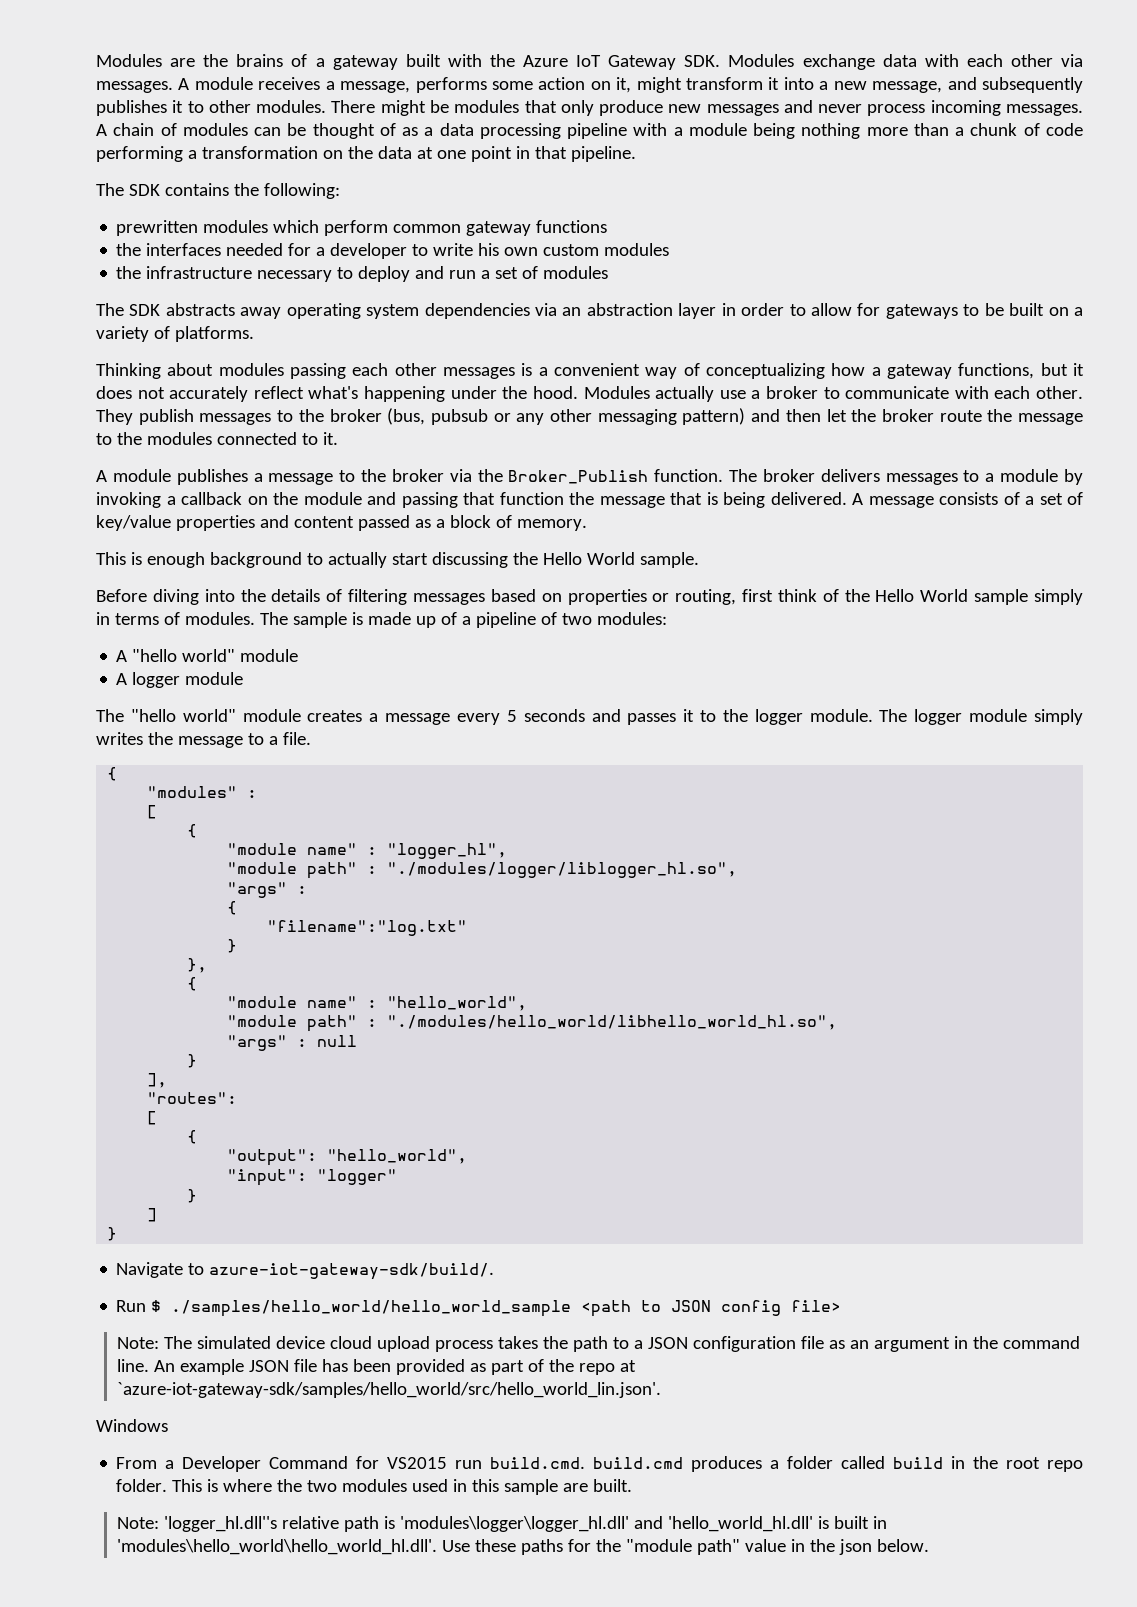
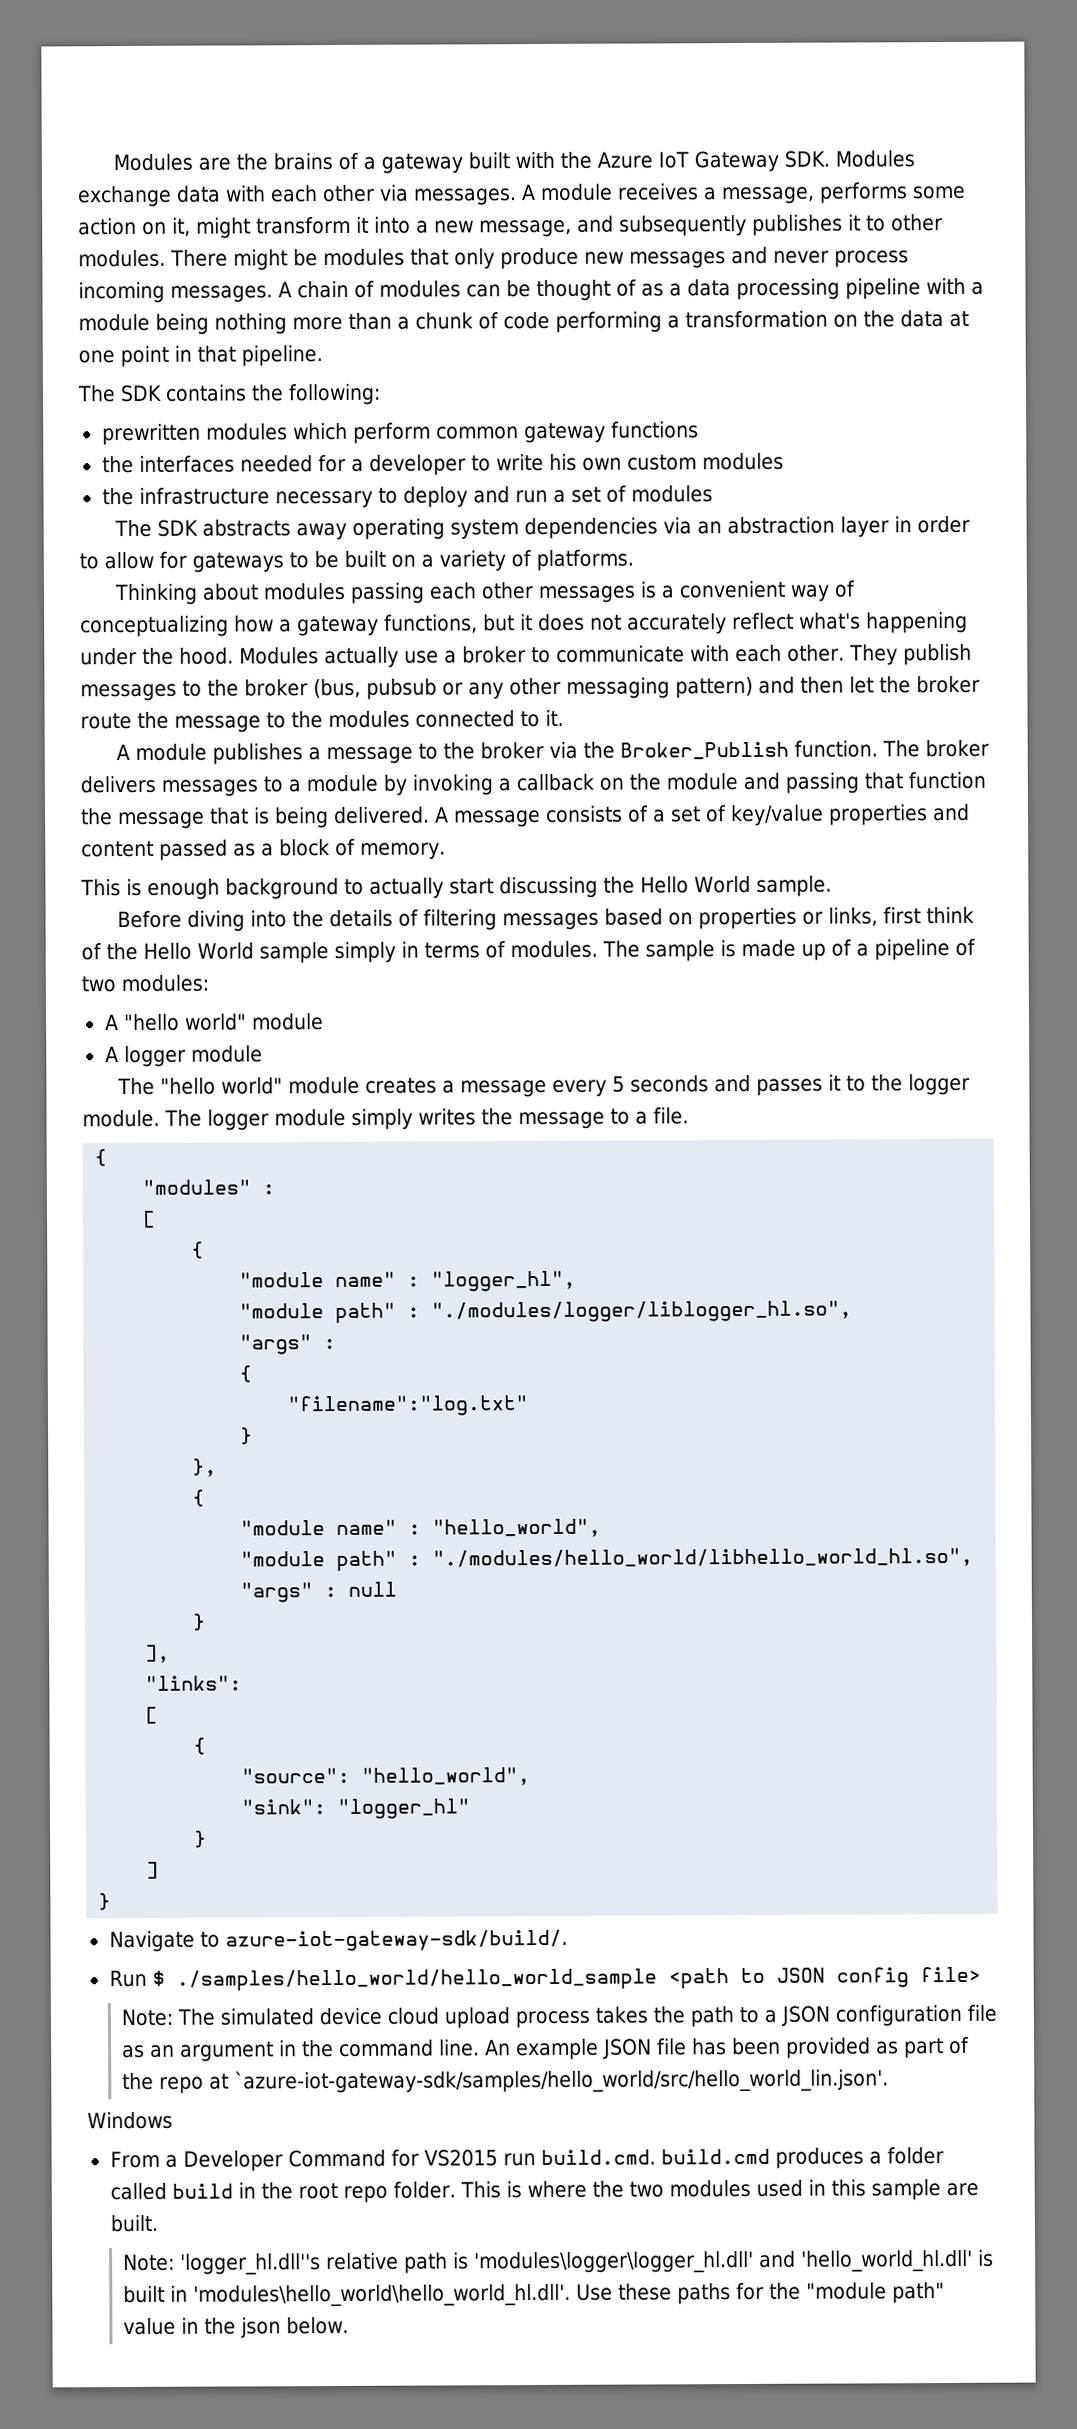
- Before diving into the details of filtering messages based on properties or routing, first think of the Hello World sample simply in terms of modules.
+ Before diving into the details of filtering messages based on properties or links, first think of the Hello World sample simply in terms of modules.
- "routes":
+ "links":
  [
  {
- "output": "hello_world",
- "input": "logger"
+ "source": "hello_world",
+ "sink": "logger_hl"

